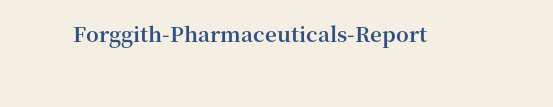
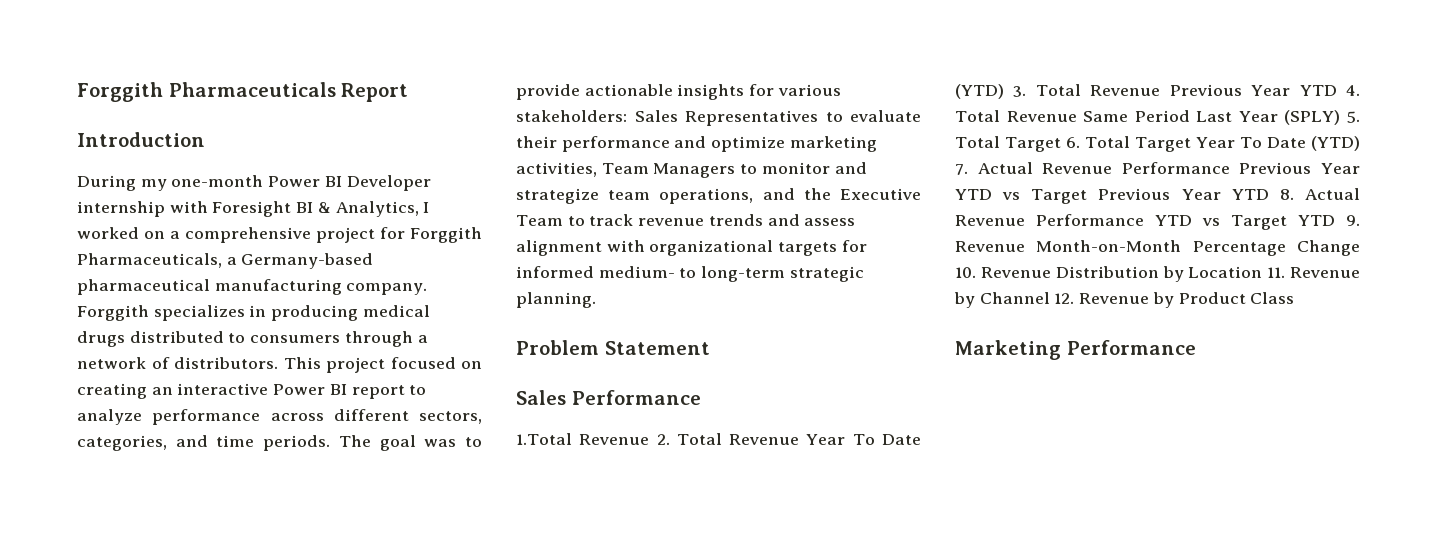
- Forggith-Pharmaceuticals-Report
+ Forggith Pharmaceuticals Report
+ Introduction
+ During my one-month Power BI Developer internship with Foresight BI & Analytics, I worked on a comprehensive project for Forggith Pharmaceuticals, a Germany-based pharmaceutical manufacturing company. Forggith specializes in producing medical drugs distributed to consumers through a network of distributors. This project focused on creating an interactive Power BI report to analyze performance across different sectors, categories, and time periods. The goal was to provide actionable insights for various stakeholders: Sales Representatives to evaluate their performance and optimize marketing activities, Team Managers to monitor and strategize team operations, and the Executive Team to track revenue trends and assess alignment with organizational targets for informed medium- to long-term strategic planning.
+ Problem Statement
+ Sales Performance
+ 1.Total Revenue 2. Total Revenue Year To Date (YTD) 3. Total Revenue Previous Year YTD 4. Total Revenue Same Period Last Year (SPLY) 5. Total Target 6. Total Target Year To Date (YTD) 7. Actual Revenue Performance Previous Year YTD vs Target Previous Year YTD 8. Actual Revenue Performance YTD vs Target YTD 9. Revenue Month-on-Month Percentage Change 10. Revenue Distribution by Location 11. Revenue by Channel 12. Revenue by Product Class
+ Marketing Performance

